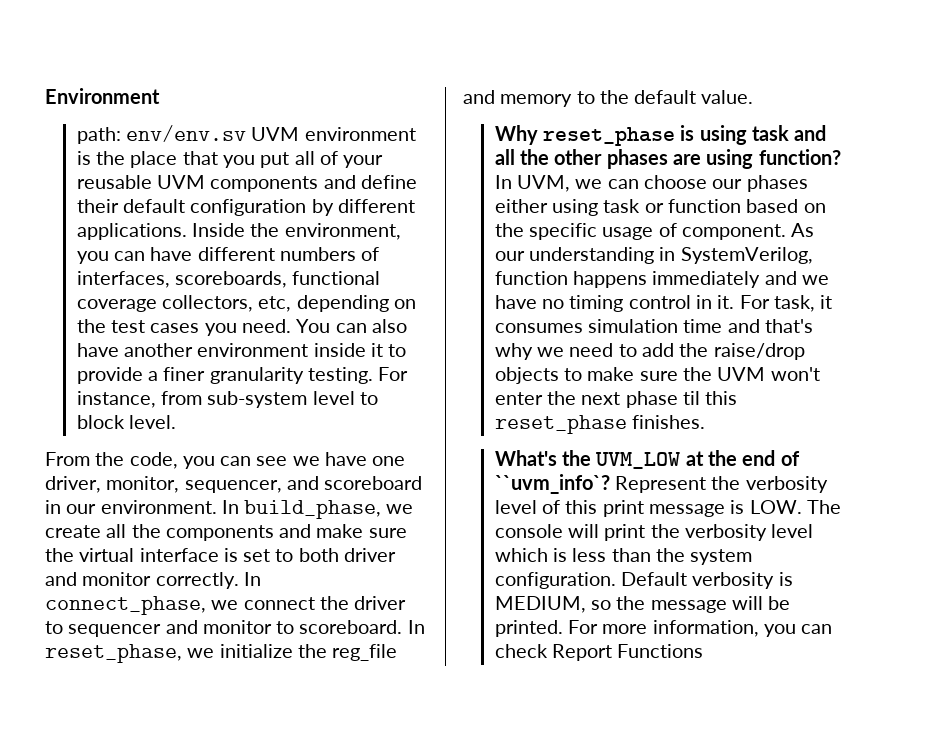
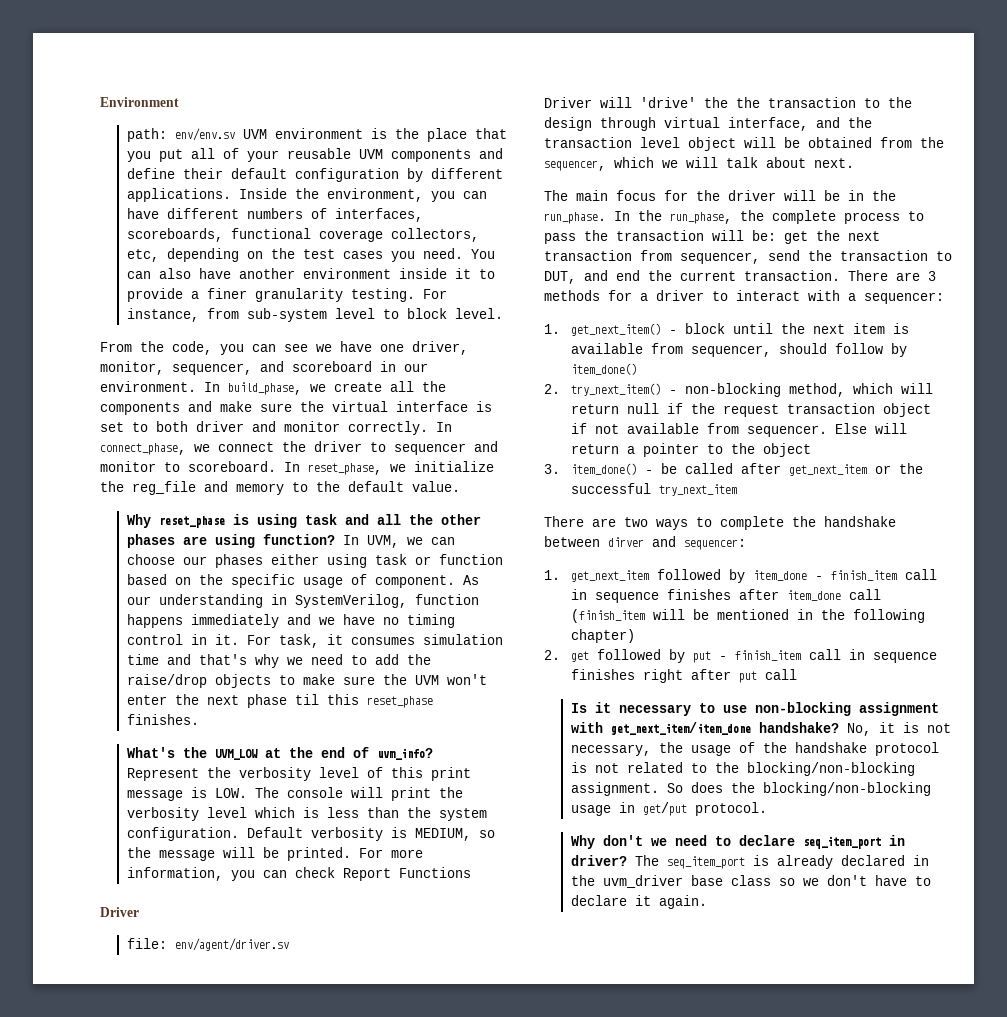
- What's the UVM_LOW at the end of ``uvm_info`?
+ What's the UVM_LOW at the end of uvm_info?
  For more information, you can check Report Functions
+ Driver
+ file: env/agent/driver.sv
+ Driver will 'drive' the the transaction to the design through virtual interface, and the transaction level object will be obtained from the sequencer, which we will talk about next.
+ The main focus for the driver will be in the run_phase. In the run_phase, the complete process to pass the transaction will be: get the next transaction from sequencer, send the transaction to DUT, and end the current transaction. There are 3 methods for a driver to interact with a sequencer:
+ 1. get_next_item() - block until the next item is available from sequencer, should follow by item_done()
+ 2. try_next_item() - non-blocking method, which will return null if the request transaction object if not available from sequencer. Else will return a pointer to the object
+ 3. item_done() - be called after get_next_item or the successful try_next_item
+ There are two ways to complete the handshake between dirver and sequencer:
+ 1. get_next_item followed by item_done - finish_item call in sequence finishes after item_done call (finish_item will be mentioned in the following chapter)
+ 2. get followed by put - finish_item call in sequence finishes right after put call
+ Is it necessary to use non-blocking assignment with get_next_item/item_done handshake? No, it is not necessary, the usage of the handshake protocol is not related to the blocking/non-blocking assignment. So does the blocking/non-blocking usage in get/put protocol.
+ Why don't we need to declare seq_item_port in driver? The seq_item_port is already declared in the uvm_driver base class so we don't have to declare it again.

